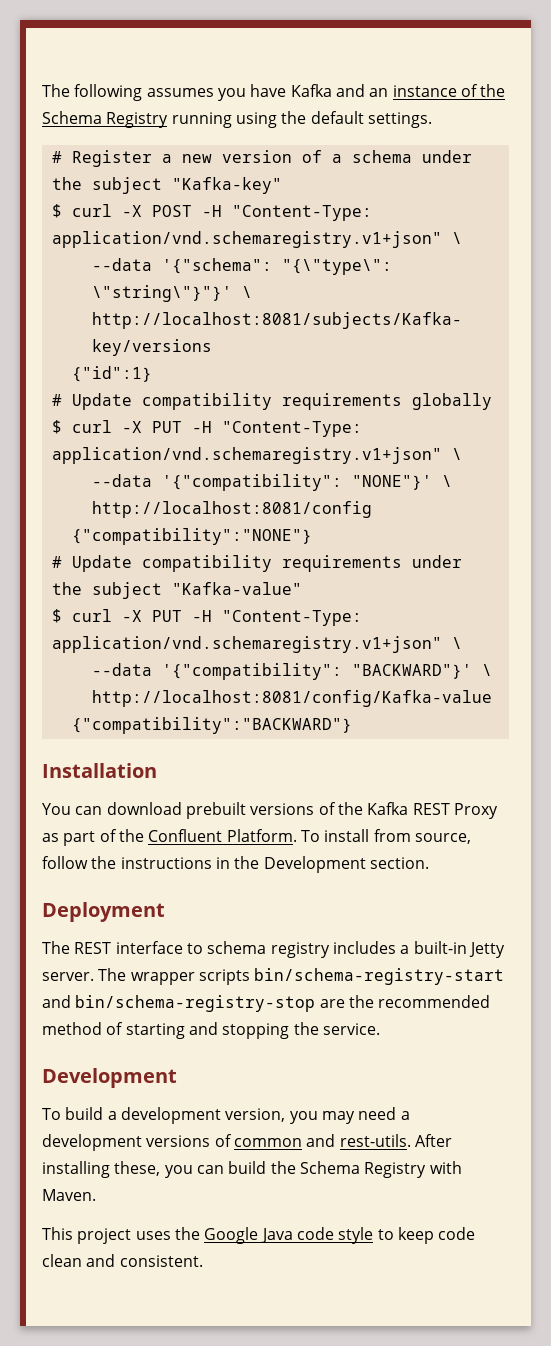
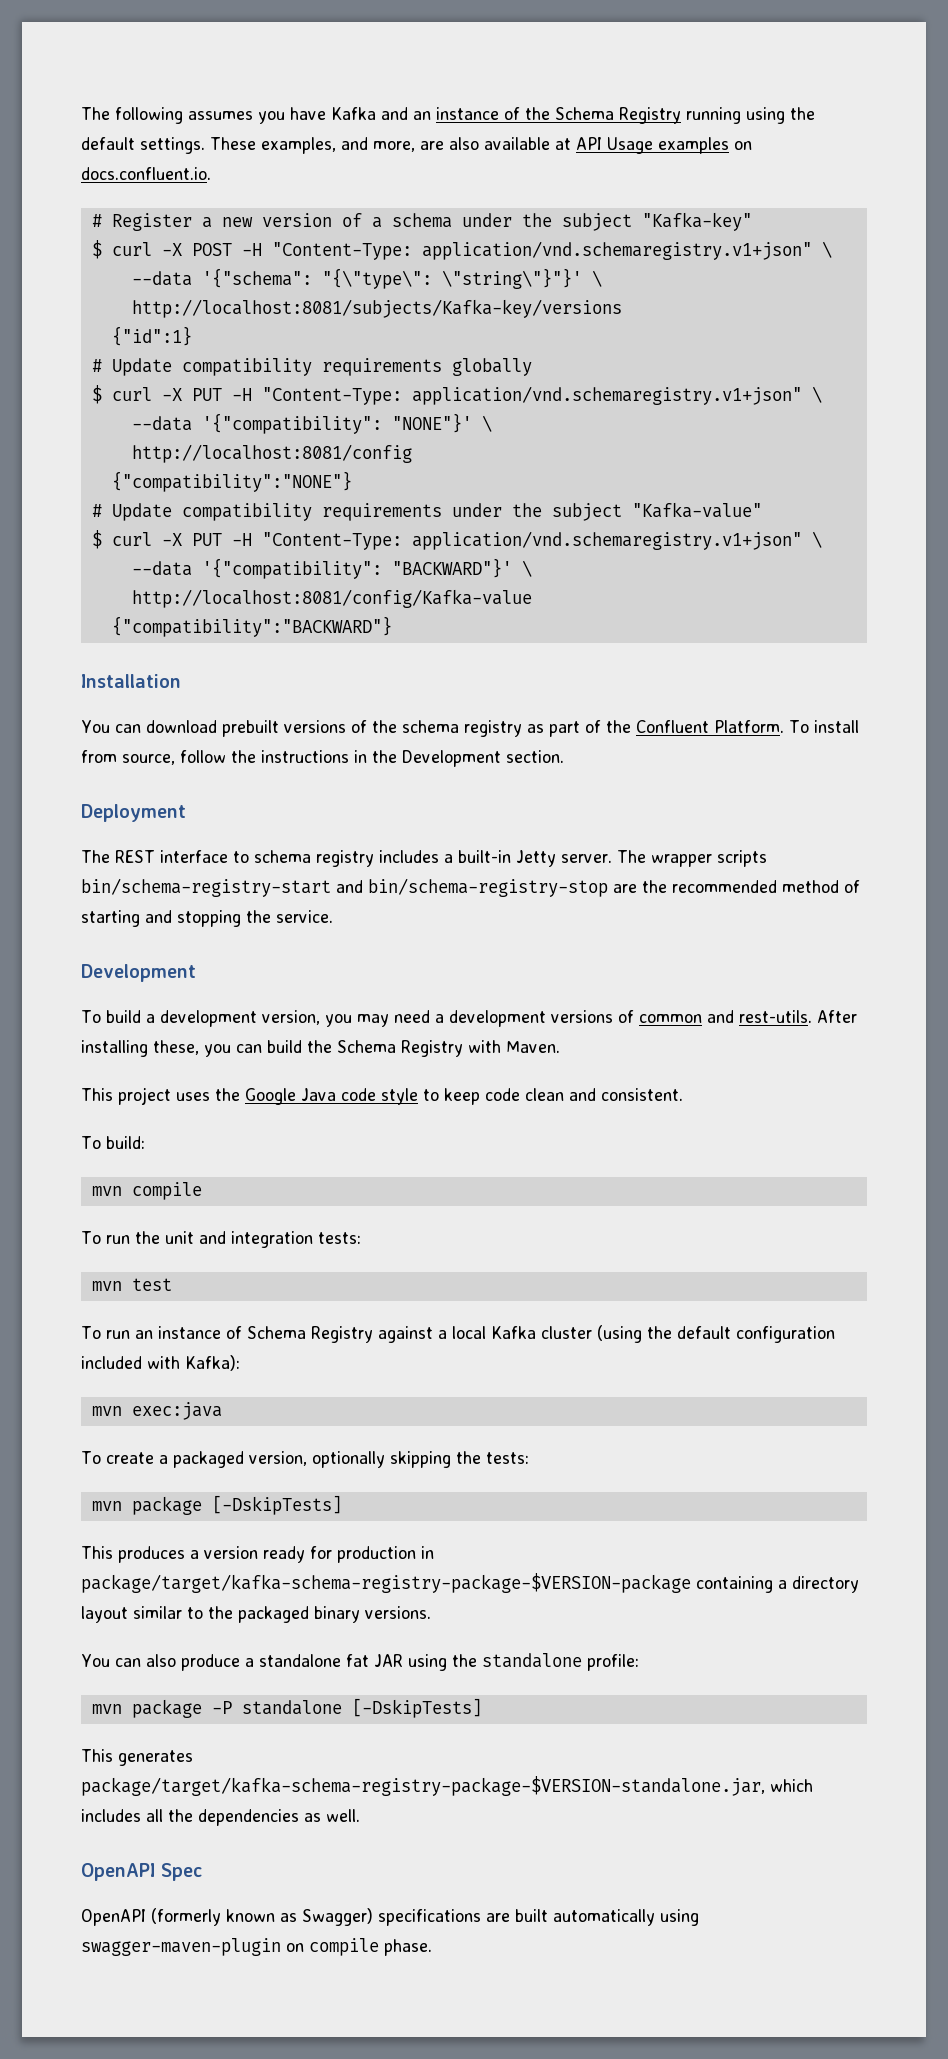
+ These examples, and more, are also available at API Usage examples on docs.confluent.io.
- You can download prebuilt versions of the Kafka REST Proxy as part of the Confluent Platform.
+ You can download prebuilt versions of the schema registry as part of the Confluent Platform.
+ To build:
+ mvn compile
+ To run the unit and integration tests:
+ mvn test
+ To run an instance of Schema Registry against a local Kafka cluster (using the default configuration included with Kafka):
+ mvn exec:java
+ To create a packaged version, optionally skipping the tests:
+ mvn package [-DskipTests]
+ This produces a version ready for production in package/target/kafka-schema-registry-package-$VERSION-package containing a directory layout similar to the packaged binary versions.
+ You can also produce a standalone fat JAR using the standalone profile:
+ mvn package -P standalone [-DskipTests]
+ This generates package/target/kafka-schema-registry-package-$VERSION-standalone.jar, which includes all the dependencies as well.
+ OpenAPI Spec
+ OpenAPI (formerly known as Swagger) specifications are built automatically using swagger-maven-plugin on compile phase.

